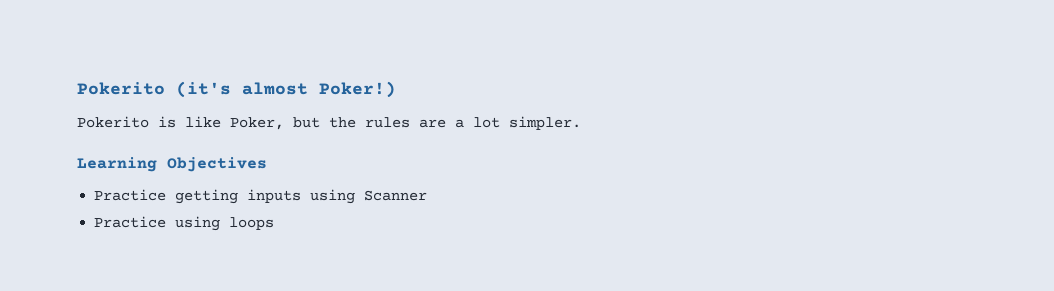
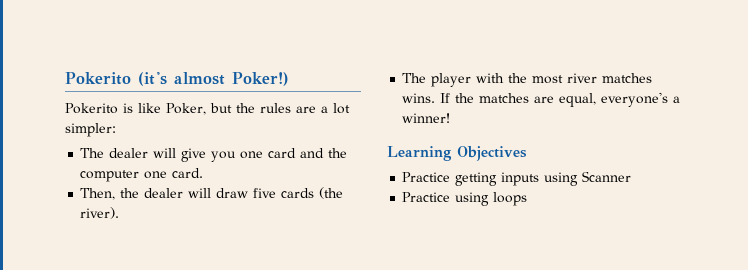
- Pokerito is like Poker, but the rules are a lot simpler.
+ Pokerito is like Poker, but the rules are a lot simpler:
+ The dealer will give you one card and the computer one card.
+ Then, the dealer will draw five cards (the river).
+ The player with the most river matches wins. If the matches are equal, everyone's a winner!

